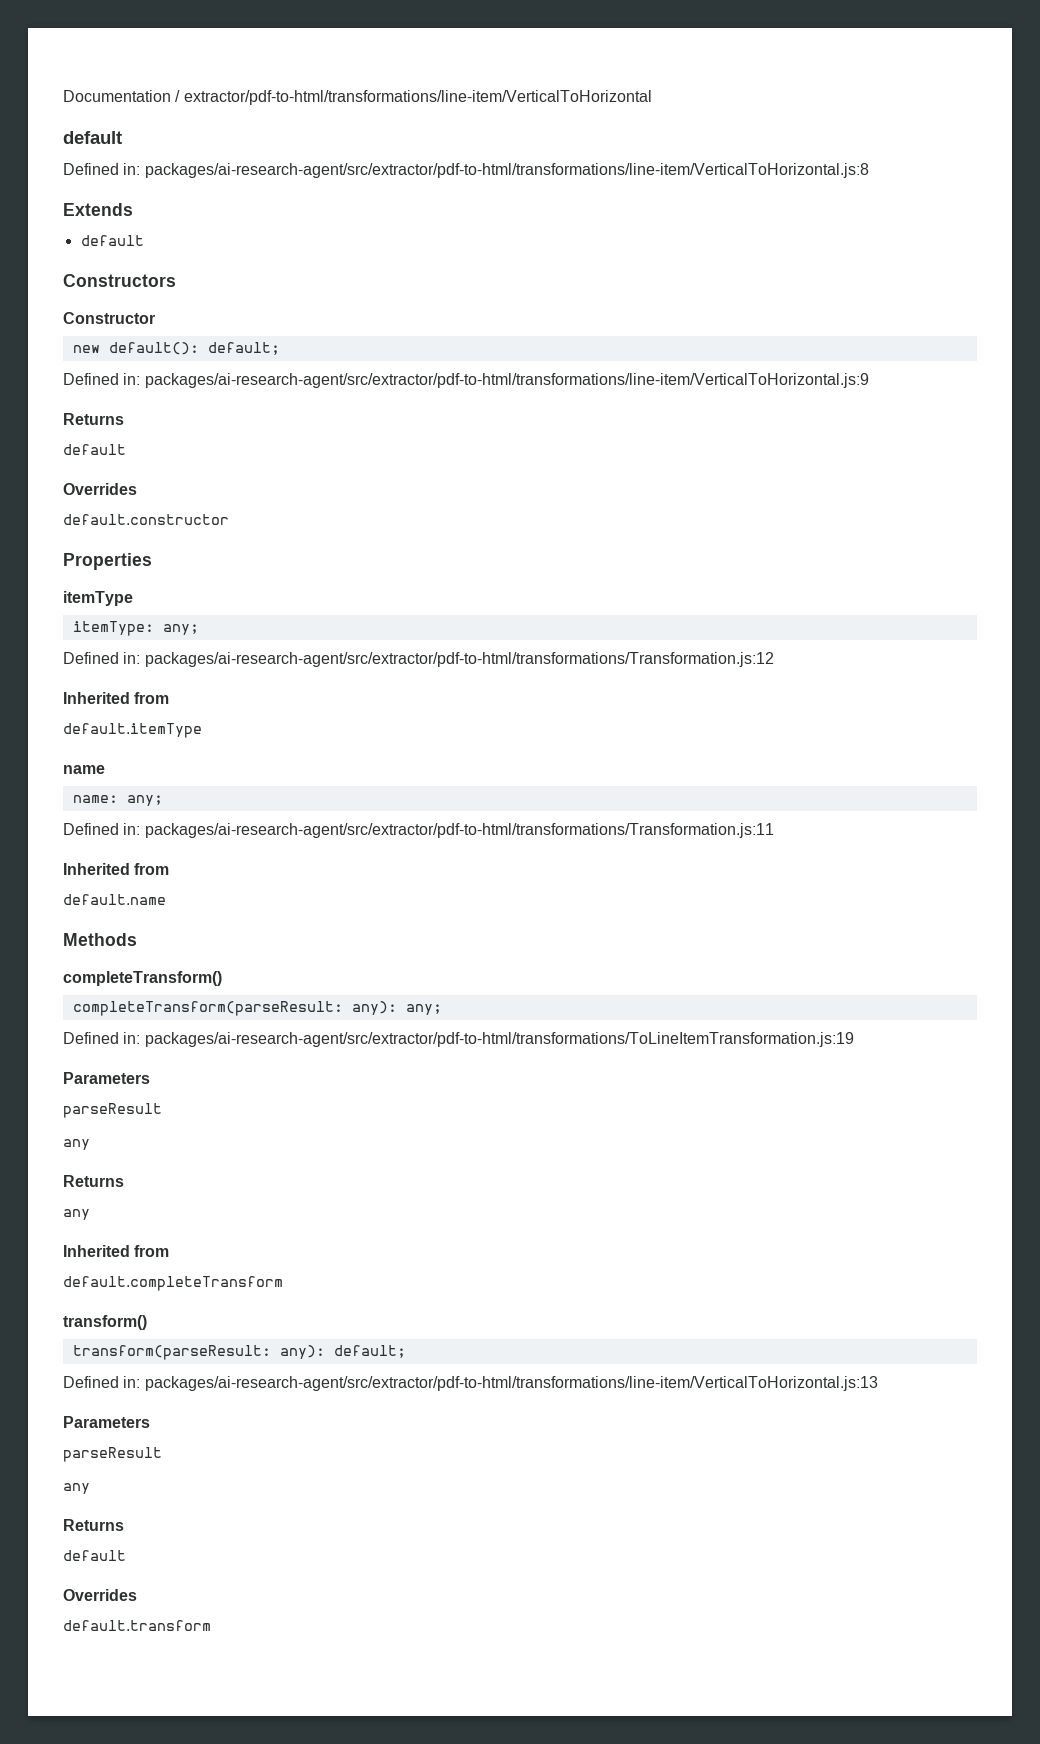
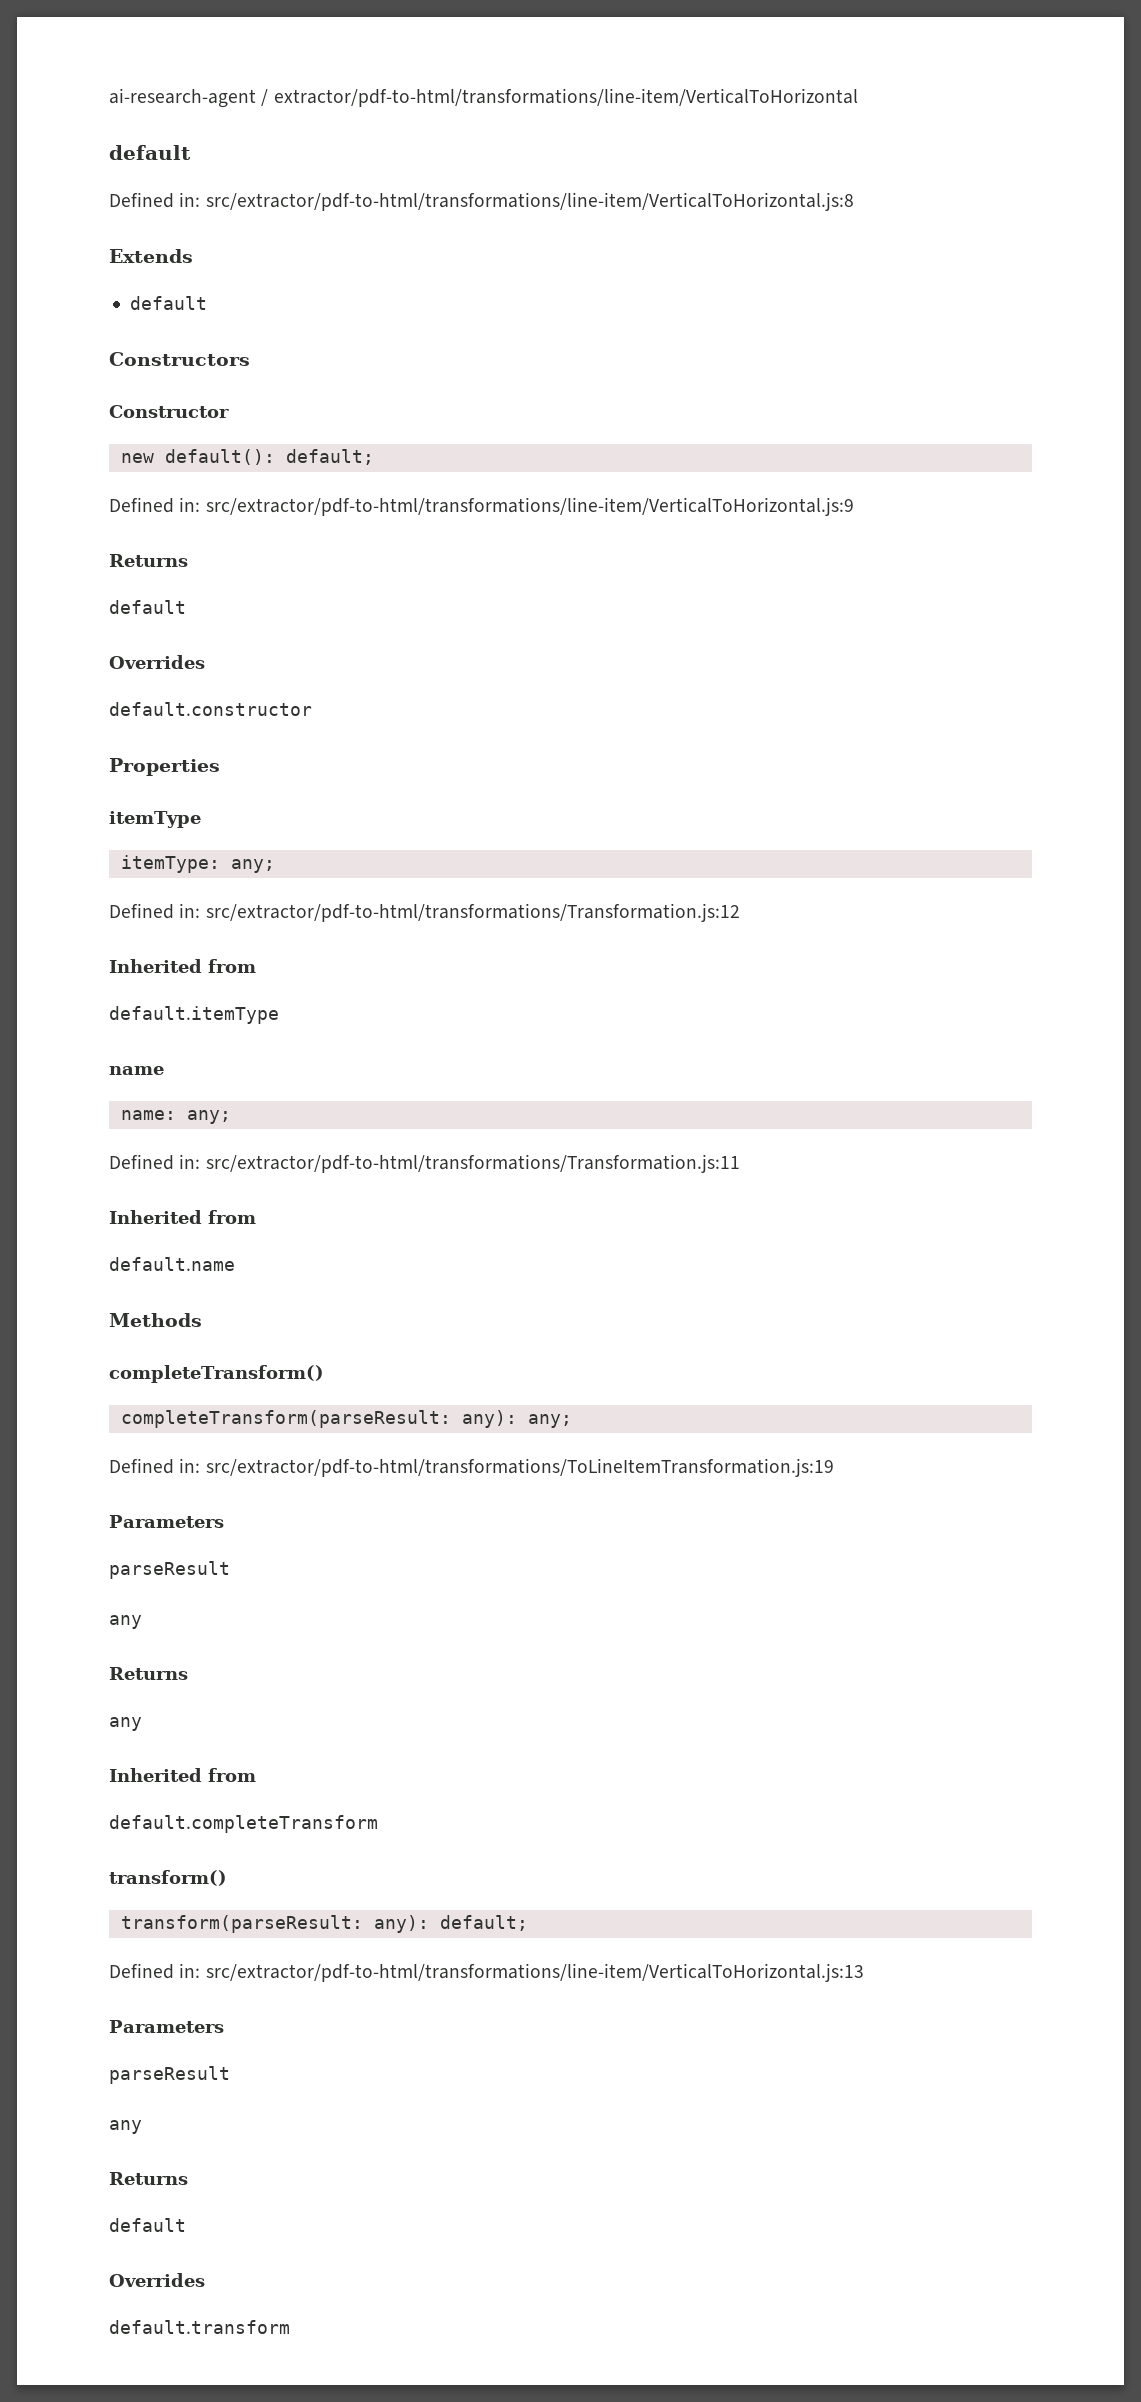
- Documentation / extractor/pdf-to-html/transformations/line-item/VerticalToHorizontal
+ ai-research-agent / extractor/pdf-to-html/transformations/line-item/VerticalToHorizontal
- Defined in: packages/ai-research-agent/src/extractor/pdf-to-html/transformations/line-item/VerticalToHorizontal.js:8
+ Defined in: src/extractor/pdf-to-html/transformations/line-item/VerticalToHorizontal.js:8
- Defined in: packages/ai-research-agent/src/extractor/pdf-to-html/transformations/line-item/VerticalToHorizontal.js:9
+ Defined in: src/extractor/pdf-to-html/transformations/line-item/VerticalToHorizontal.js:9
- Defined in: packages/ai-research-agent/src/extractor/pdf-to-html/transformations/Transformation.js:12
+ Defined in: src/extractor/pdf-to-html/transformations/Transformation.js:12
- Defined in: packages/ai-research-agent/src/extractor/pdf-to-html/transformations/Transformation.js:11
+ Defined in: src/extractor/pdf-to-html/transformations/Transformation.js:11
- Defined in: packages/ai-research-agent/src/extractor/pdf-to-html/transformations/ToLineItemTransformation.js:19
+ Defined in: src/extractor/pdf-to-html/transformations/ToLineItemTransformation.js:19
- Defined in: packages/ai-research-agent/src/extractor/pdf-to-html/transformations/line-item/VerticalToHorizontal.js:13
+ Defined in: src/extractor/pdf-to-html/transformations/line-item/VerticalToHorizontal.js:13

